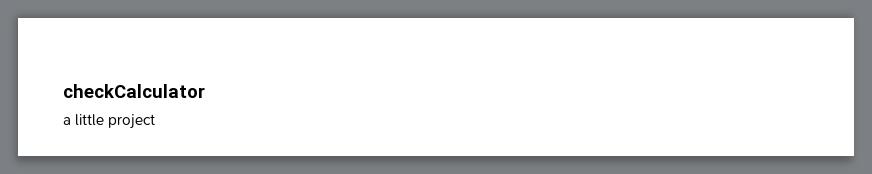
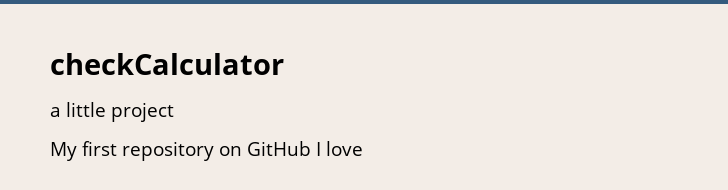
+ My first repository on GitHub I love

